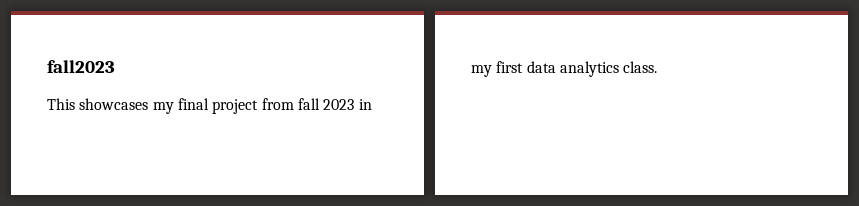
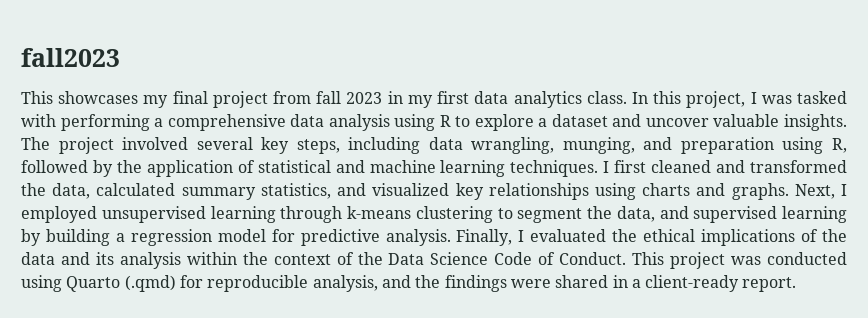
+ In this project, I was tasked with performing a comprehensive data analysis using R to explore a dataset and uncover valuable insights. The project involved several key steps, including data wrangling, munging, and preparation using R, followed by the application of statistical and machine learning techniques. I first cleaned and transformed the data, calculated summary statistics, and visualized key relationships using charts and graphs. Next, I employed unsupervised learning through k-means clustering to segment the data, and supervised learning by building a regression model for predictive analysis. Finally, I evaluated the ethical implications of the data and its analysis within the context of the Data Science Code of Conduct. This project was conducted using Quarto (.qmd) for reproducible analysis, and the findings were shared in a client-ready report.

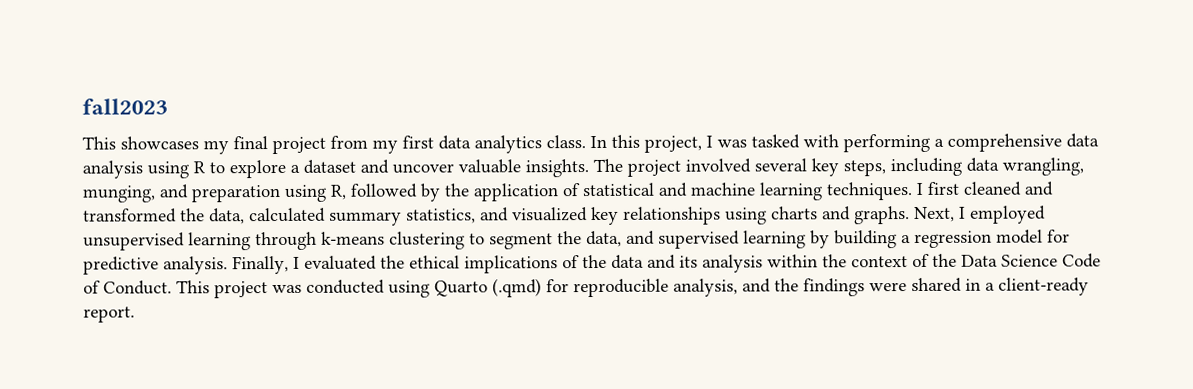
- This showcases my final project from fall 2023 in my first data analytics class.
+ This showcases my final project from my first data analytics class.

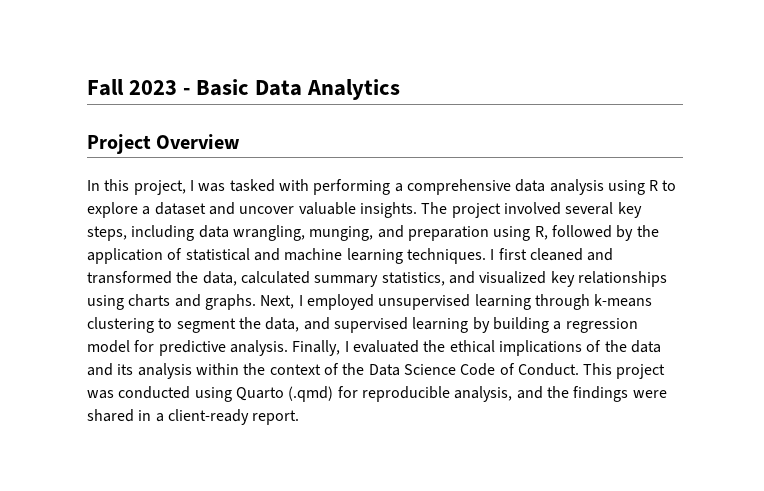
- fall2023
- This showcases my final project from my first data analytics class. In this project, I was tasked with performing a comprehensive data analysis using R to explore a dataset and uncover valuable insights.
+ Fall 2023 - Basic Data Analytics
+ Project Overview
+ In this project, I was tasked with performing a comprehensive data analysis using R to explore a dataset and uncover valuable insights.

